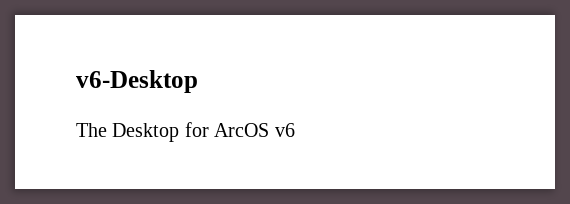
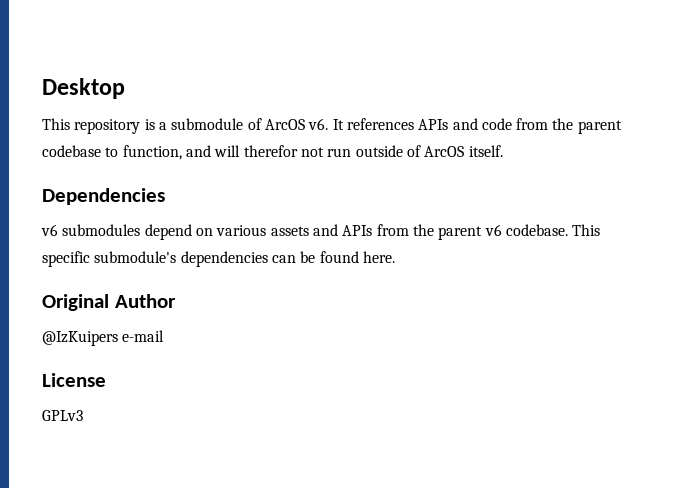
- v6-Desktop
- The Desktop for ArcOS v6
+ Desktop
+ This repository is a submodule of ArcOS v6. It references APIs and code from the parent codebase to function, and will therefor not run outside of ArcOS itself.
+ Dependencies
+ v6 submodules depend on various assets and APIs from the parent v6 codebase. This specific submodule's dependencies can be found here.
+ Original Author
+ @IzKuipers e-mail
+ License
+ GPLv3

